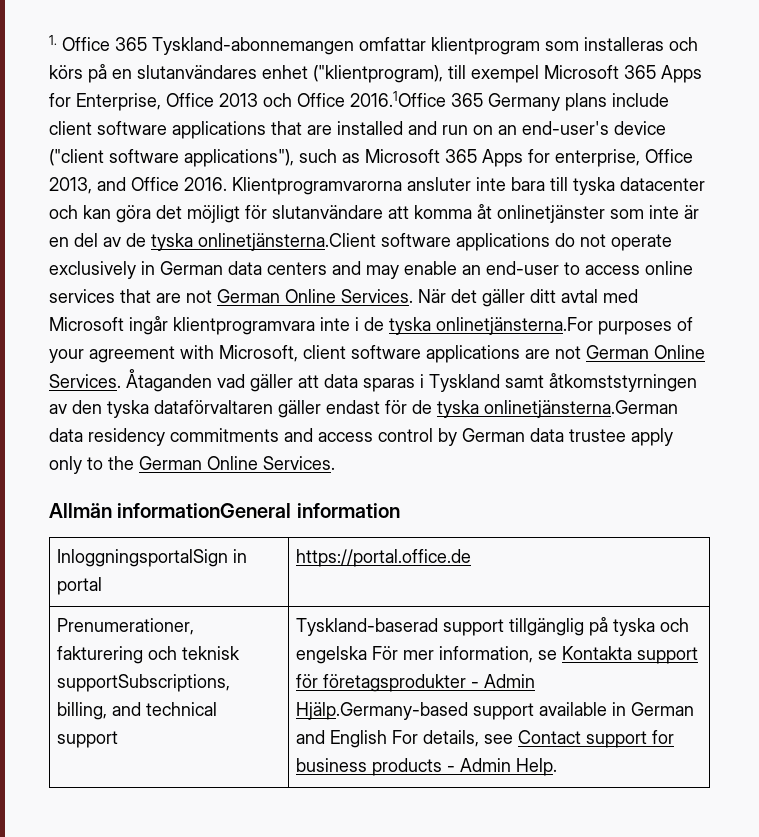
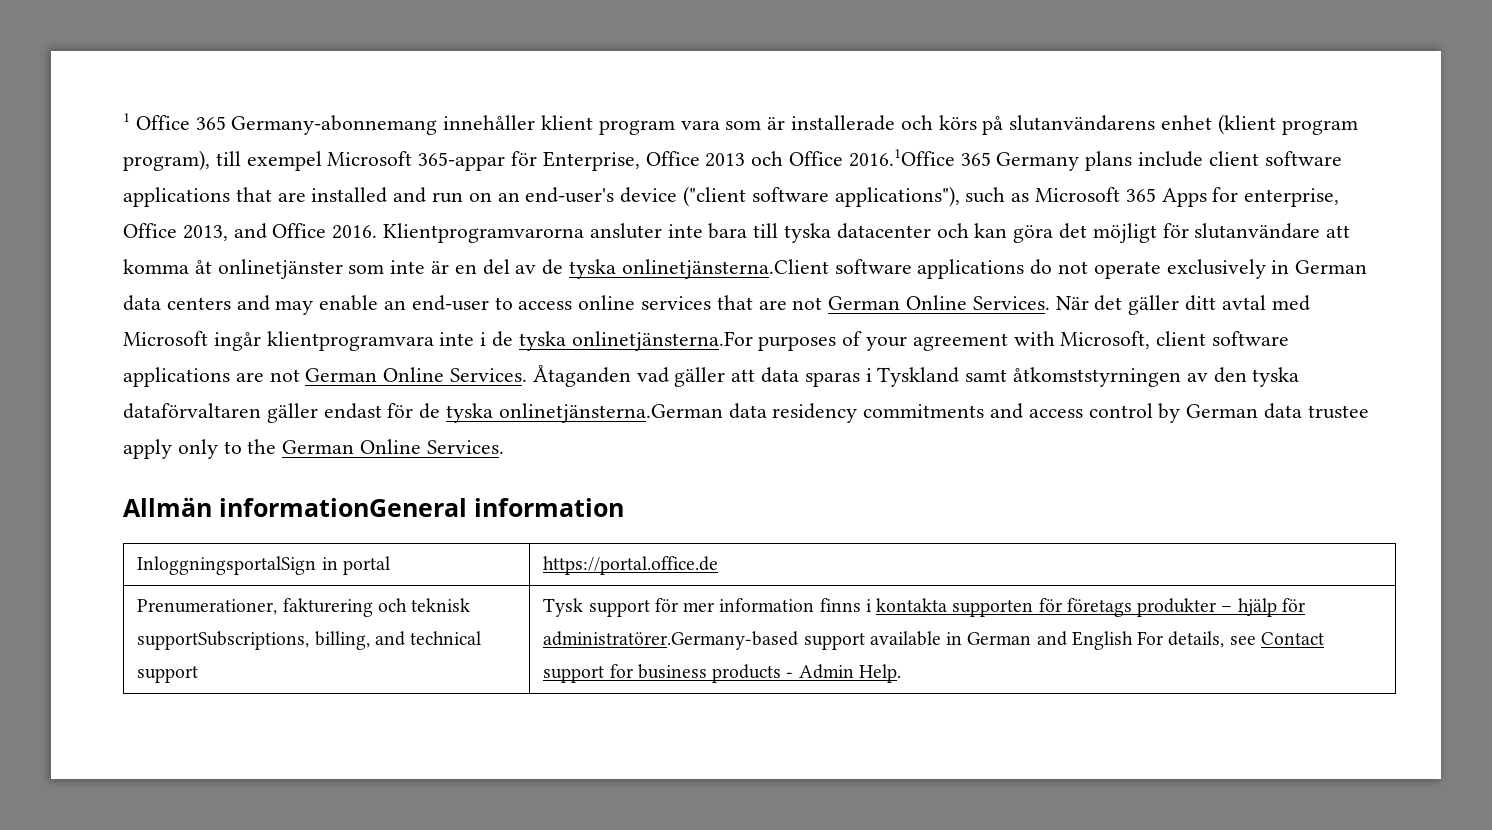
- 1. Office 365 Tyskland-abonnemangen omfattar klientprogram som installeras och körs på en slutanvändares enhet ("klientprogram), till exempel Microsoft 365 Apps for Enterprise, Office 2013 och Office 2016.1Office 365 Germany plans include client software applications that are installed and run on an end-user's device ("client software applications"), such as Microsoft 365 Apps for enterprise, Office 2013, and Office 2016.
+ 1 Office 365 Germany-abonnemang innehåller klient program vara som är installerade och körs på slutanvändarens enhet (klient program program), till exempel Microsoft 365-appar för Enterprise, Office 2013 och Office 2016.1Office 365 Germany plans include client software applications that are installed and run on an end-user's device ("client software applications"), such as Microsoft 365 Apps for enterprise, Office 2013, and Office 2016.
- Tyskland-baserad support tillgänglig på tyska och engelska För mer information, se Kontakta support för företagsprodukter - Admin Hjälp.Germany-based support available in German and English For details, see Contact support for business products - Admin Help.
+ Tysk support för mer information finns i kontakta supporten för företags produkter – hjälp för administratörer.Germany-based support available in German and English For details, see Contact support for business products - Admin Help.

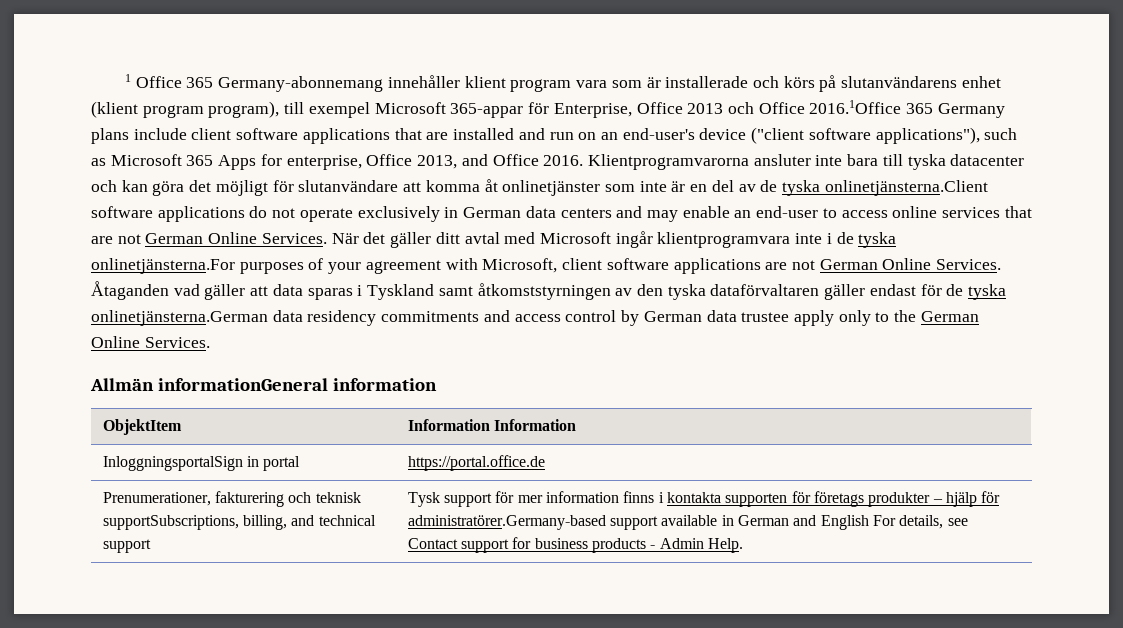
+ ObjektItem | Information Information

